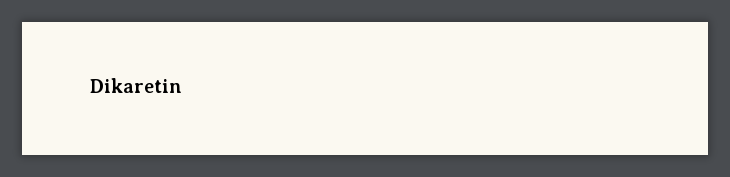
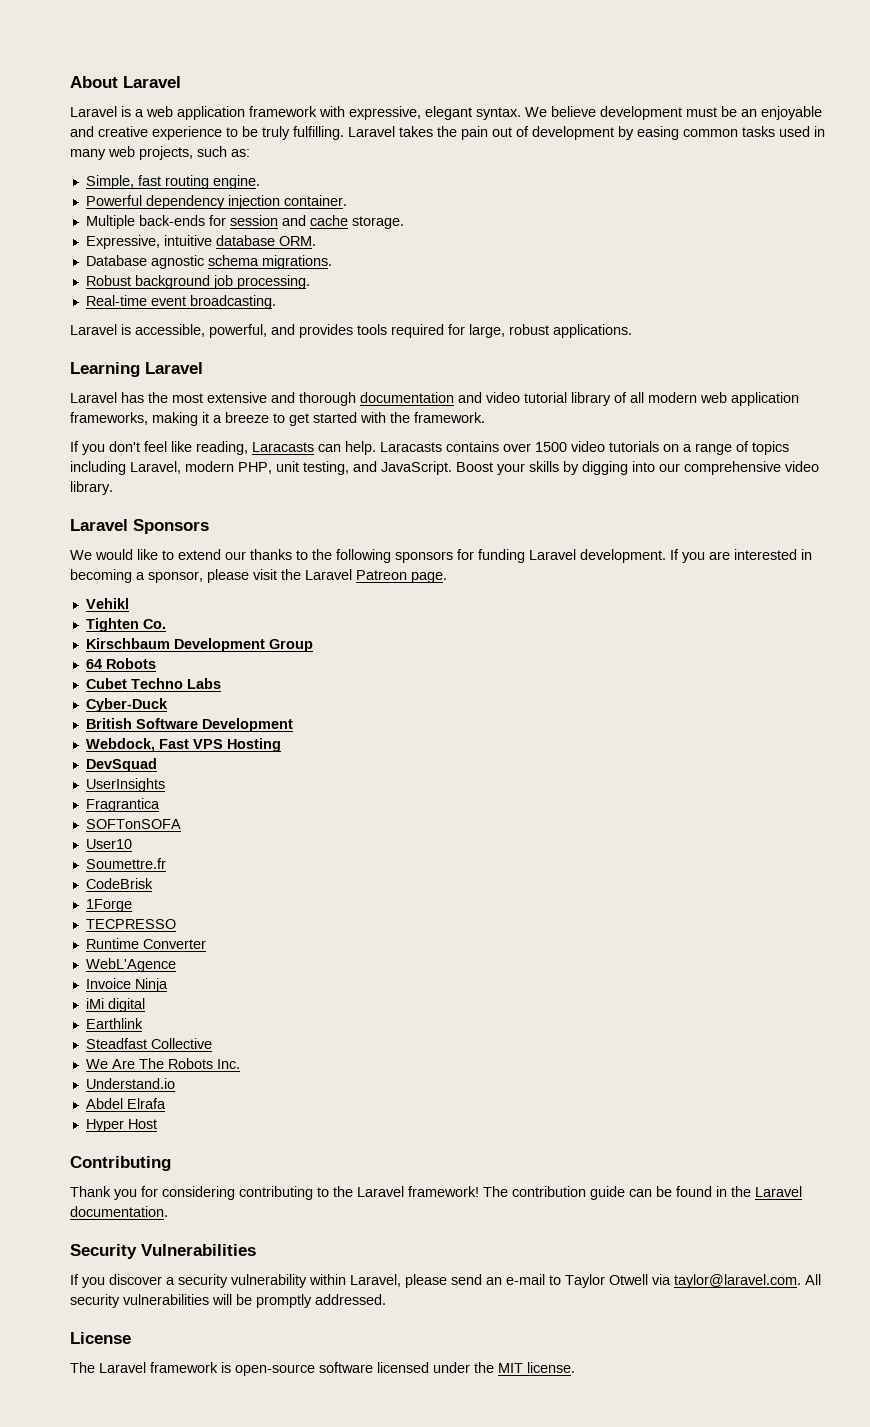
- Dikaretin
+ About Laravel
+ Laravel is a web application framework with expressive, elegant syntax. We believe development must be an enjoyable and creative experience to be truly fulfilling. Laravel takes the pain out of development by easing common tasks used in many web projects, such as:
+ Simple, fast routing engine.
+ Powerful dependency injection container.
+ Multiple back-ends for session and cache storage.
+ Expressive, intuitive database ORM.
+ Database agnostic schema migrations.
+ Robust background job processing.
+ Real-time event broadcasting.
+ Laravel is accessible, powerful, and provides tools required for large, robust applications.
+ Learning Laravel
+ Laravel has the most extensive and thorough documentation and video tutorial library of all modern web application frameworks, making it a breeze to get started with the framework.
+ If you don't feel like reading, Laracasts can help. Laracasts contains over 1500 video tutorials on a range of topics including Laravel, modern PHP, unit testing, and JavaScript. Boost your skills by digging into our comprehensive video library.
+ Laravel Sponsors
+ We would like to extend our thanks to the following sponsors for funding Laravel development. If you are interested in becoming a sponsor, please visit the Laravel Patreon page.
+ Vehikl
+ Tighten Co.
+ Kirschbaum Development Group
+ 64 Robots
+ Cubet Techno Labs
+ Cyber-Duck
+ British Software Development
+ Webdock, Fast VPS Hosting
+ DevSquad
+ UserInsights
+ Fragrantica
+ SOFTonSOFA
+ User10
+ Soumettre.fr
+ CodeBrisk
+ 1Forge
+ TECPRESSO
+ Runtime Converter
+ WebL'Agence
+ Invoice Ninja
+ iMi digital
+ Earthlink
+ Steadfast Collective
+ We Are The Robots Inc.
+ Understand.io
+ Abdel Elrafa
+ Hyper Host
+ Contributing
+ Thank you for considering contributing to the Laravel framework! The contribution guide can be found in the Laravel documentation.
+ Security Vulnerabilities
+ If you discover a security vulnerability within Laravel, please send an e-mail to Taylor Otwell via taylor@laravel.com. All security vulnerabilities will be promptly addressed.
+ License
+ The Laravel framework is open-source software licensed under the MIT license.

